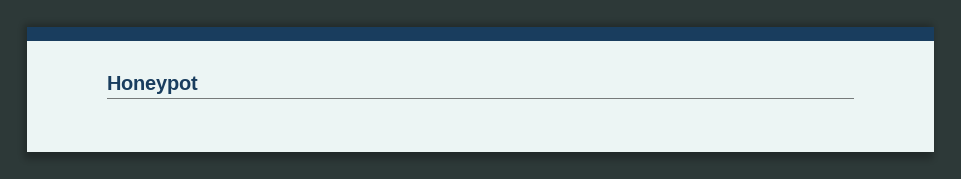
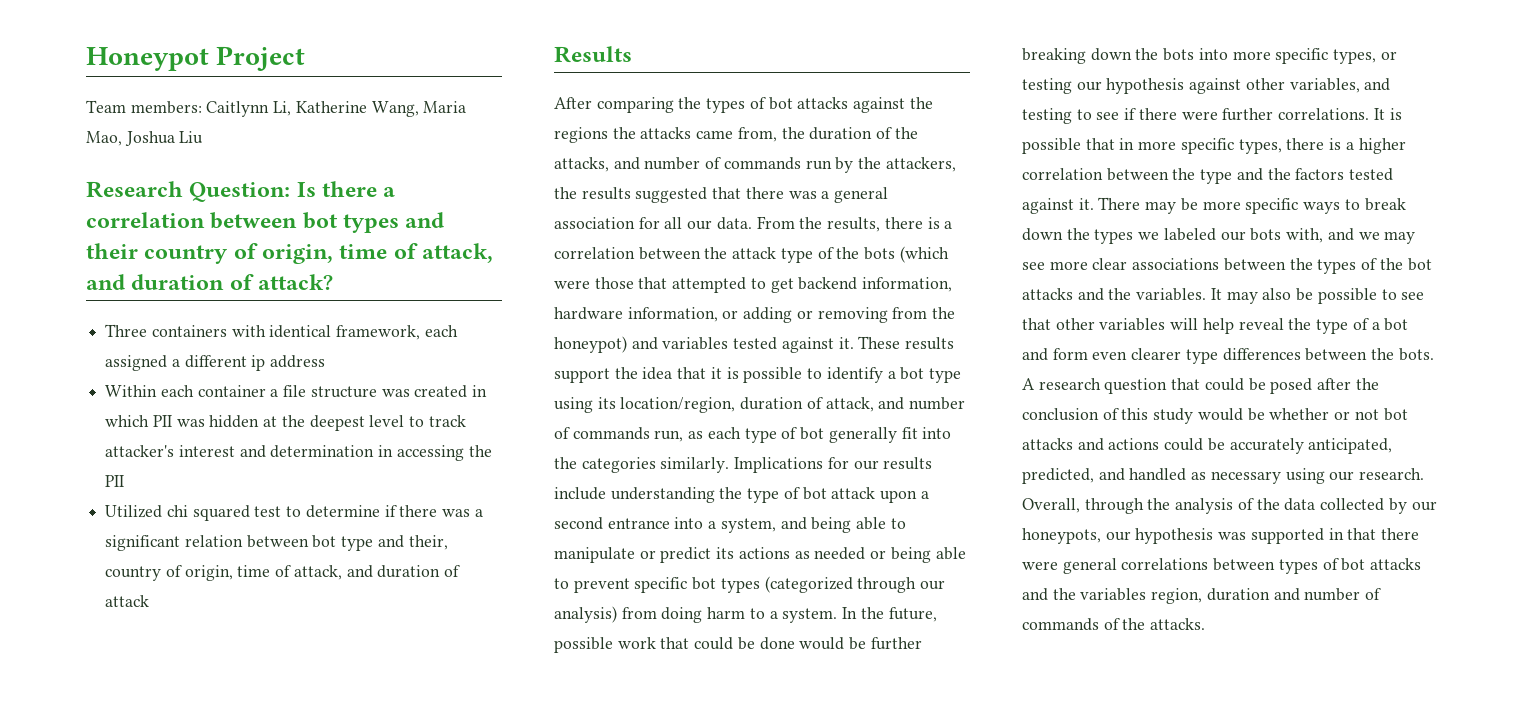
- Honeypot
+ Honeypot Project
+ Team members: Caitlynn Li, Katherine Wang, Maria Mao, Joshua Liu
+ Research Question: Is there a correlation between bot types and their country of origin, time of attack, and duration of attack?
+ Three containers with identical framework, each assigned a different ip address
+ Within each container a file structure was created in which PII was hidden at the deepest level to track attacker's interest and determination in accessing the PII
+ Utilized chi squared test to determine if there was a significant relation between bot type and their, country of origin, time of attack, and duration of attack
+ Results
+ After comparing the types of bot attacks against the regions the attacks came from, the duration of the attacks, and number of commands run by the attackers, the results suggested that there was a general association for all our data. From the results, there is a correlation between the attack type of the bots (which were those that attempted to get backend information, hardware information, or adding or removing from the honeypot) and variables tested against it. These results support the idea that it is possible to identify a bot type using its location/region, duration of attack, and number of commands run, as each type of bot generally fit into the categories similarly. Implications for our results include understanding the type of bot attack upon a second entrance into a system, and being able to manipulate or predict its actions as needed or being able to prevent specific bot types (categorized through our analysis) from doing harm to a system. In the future, possible work that could be done would be further breaking down the bots into more specific types, or testing our hypothesis against other variables, and testing to see if there were further correlations. It is possible that in more specific types, there is a higher correlation between the type and the factors tested against it. There may be more specific ways to break down the types we labeled our bots with, and we may see more clear associations between the types of the bot attacks and the variables. It may also be possible to see that other variables will help reveal the type of a bot and form even clearer type differences between the bots. A research question that could be posed after the conclusion of this study would be whether or not bot attacks and actions could be accurately anticipated, predicted, and handled as necessary using our research. Overall, through the analysis of the data collected by our honeypots, our hypothesis was supported in that there were general correlations between types of bot attacks and the variables region, duration and number of commands of the attacks.

